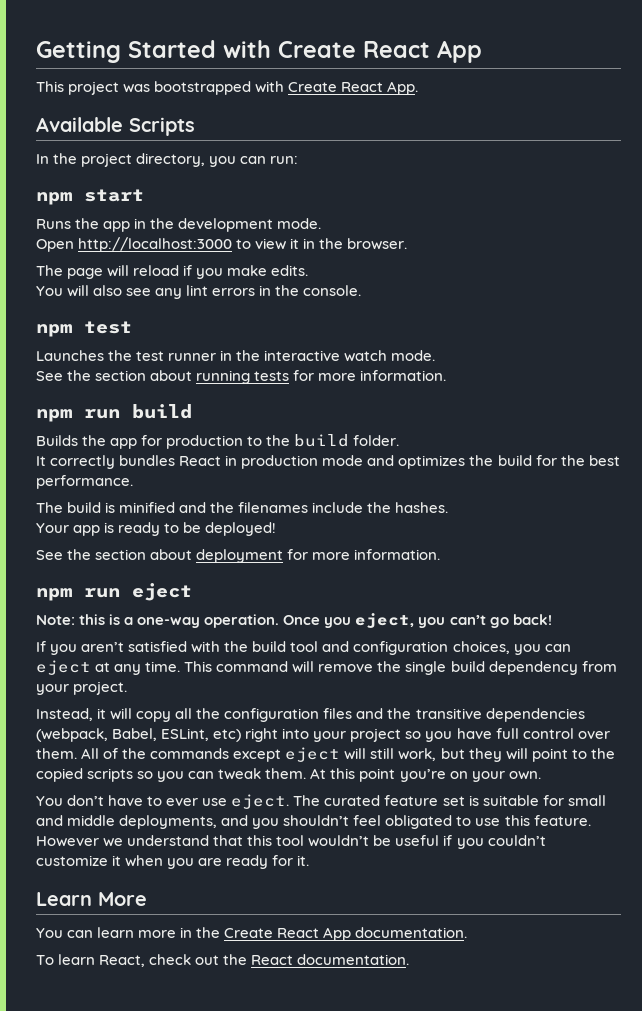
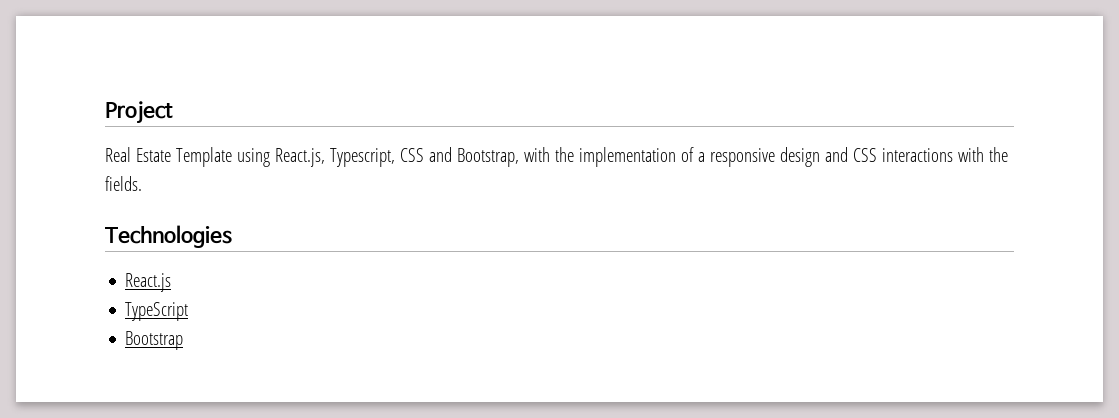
- Getting Started with Create React App
- This project was bootstrapped with Create React App.
- Available Scripts
- In the project directory, you can run:
- npm start
- Runs the app in the development mode.
- Open http://localhost:3000 to view it in the browser.
- The page will reload if you make edits.
- You will also see any lint errors in the console.
- npm test
- Launches the test runner in the interactive watch mode.
- See the section about running tests for more information.
- npm run build
- Builds the app for production to the build folder.
- It correctly bundles React in production mode and optimizes the build for the best performance.
- The build is minified and the filenames include the hashes.
- Your app is ready to be deployed!
- See the section about deployment for more information.
- npm run eject
- Note: this is a one-way operation. Once you eject, you can’t go back!
- If you aren’t satisfied with the build tool and configuration choices, you can eject at any time. This command will remove the single build dependency from your project.
- Instead, it will copy all the configuration files and the transitive dependencies (webpack, Babel, ESLint, etc) right into your project so you have full control over them. All of the commands except eject will still work, but they will point to the copied scripts so you can tweak them. At this point you’re on your own.
- You don’t have to ever use eject. The curated feature set is suitable for small and middle deployments, and you shouldn’t feel obligated to use this feature. However we understand that this tool wouldn’t be useful if you couldn’t customize it when you are ready for it.
- Learn More
- You can learn more in the Create React App documentation.
- To learn React, check out the React documentation.
+ Project
+ Real Estate Template using React.js, Typescript, CSS and Bootstrap, with the implementation of a responsive design and CSS interactions with the fields.
+ Technologies
+ React.js
+ TypeScript
+ Bootstrap

